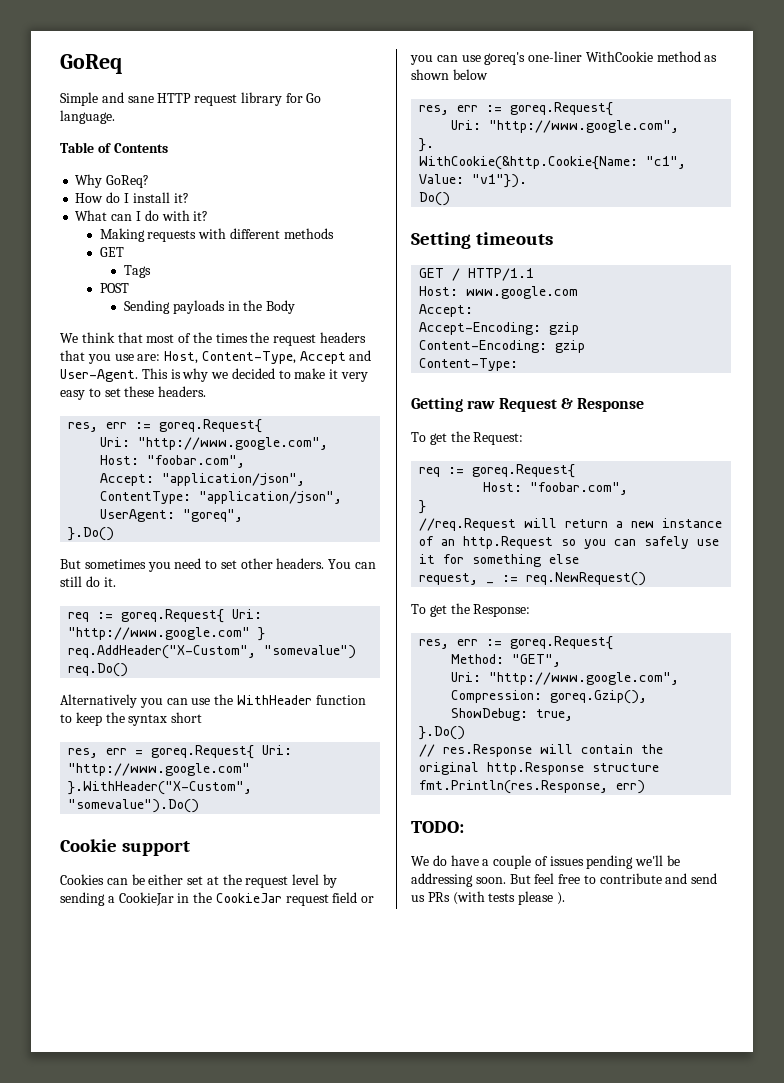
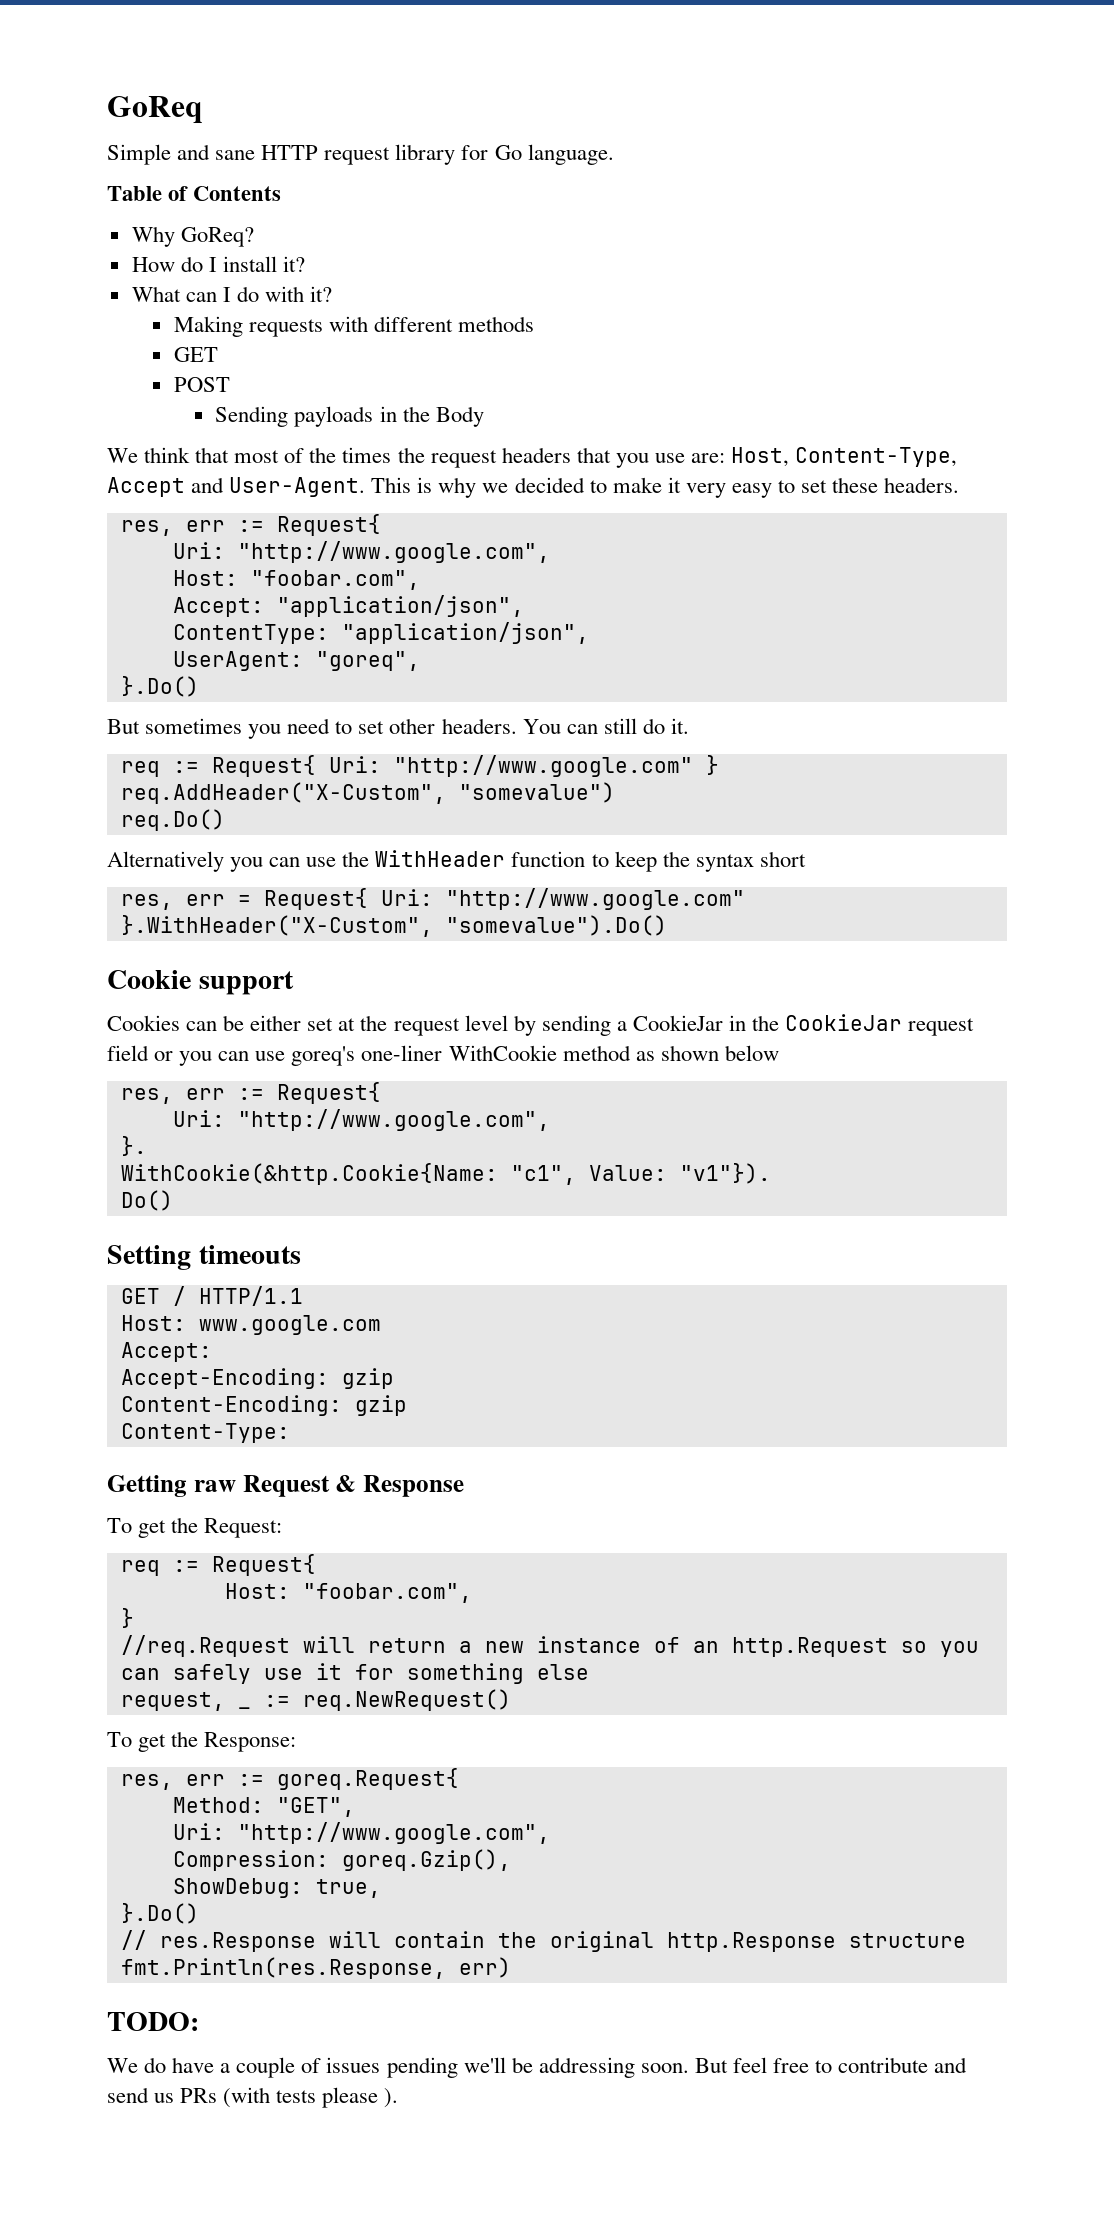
- Tags
  This is why we decided to make it very easy to set these headers.
- res, err := goreq.Request{
+ res, err := Request{
- req := goreq.Request{ Uri: "http://www.google.com" }
+ req := Request{ Uri: "http://www.google.com" }
- res, err = goreq.Request{ Uri: "http://www.google.com" }.WithHeader("X-Custom", "somevalue").Do()
+ res, err = Request{ Uri: "http://www.google.com" }.WithHeader("X-Custom", "somevalue").Do()
  Cookies can be either set at the request level by sending a CookieJar in the CookieJar request field or you can use goreq's one-liner WithCookie method as shown below
- res, err := goreq.Request{
+ res, err := Request{
  To get the Request:
- req := goreq.Request{
+ req := Request{

